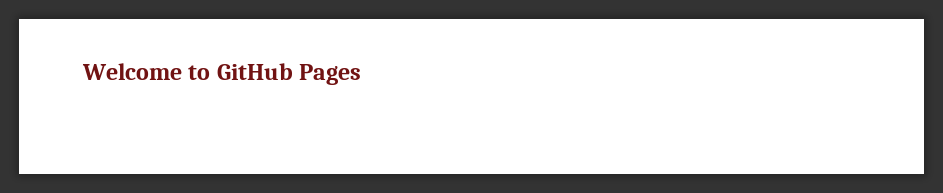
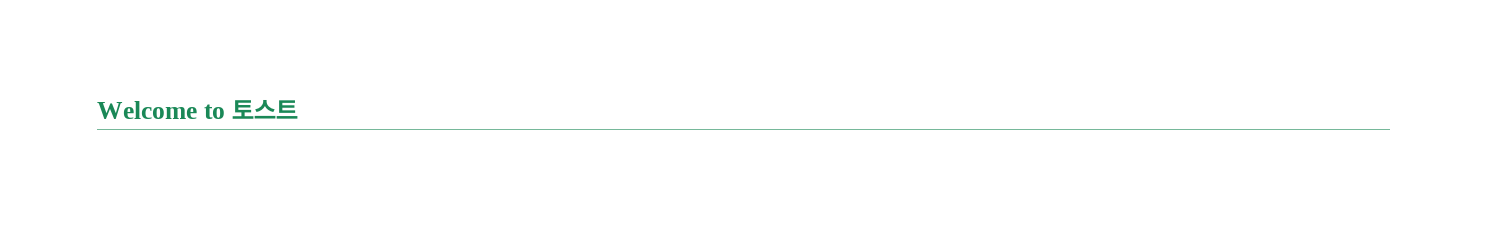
- Welcome to GitHub Pages
+ Welcome to 토스트

